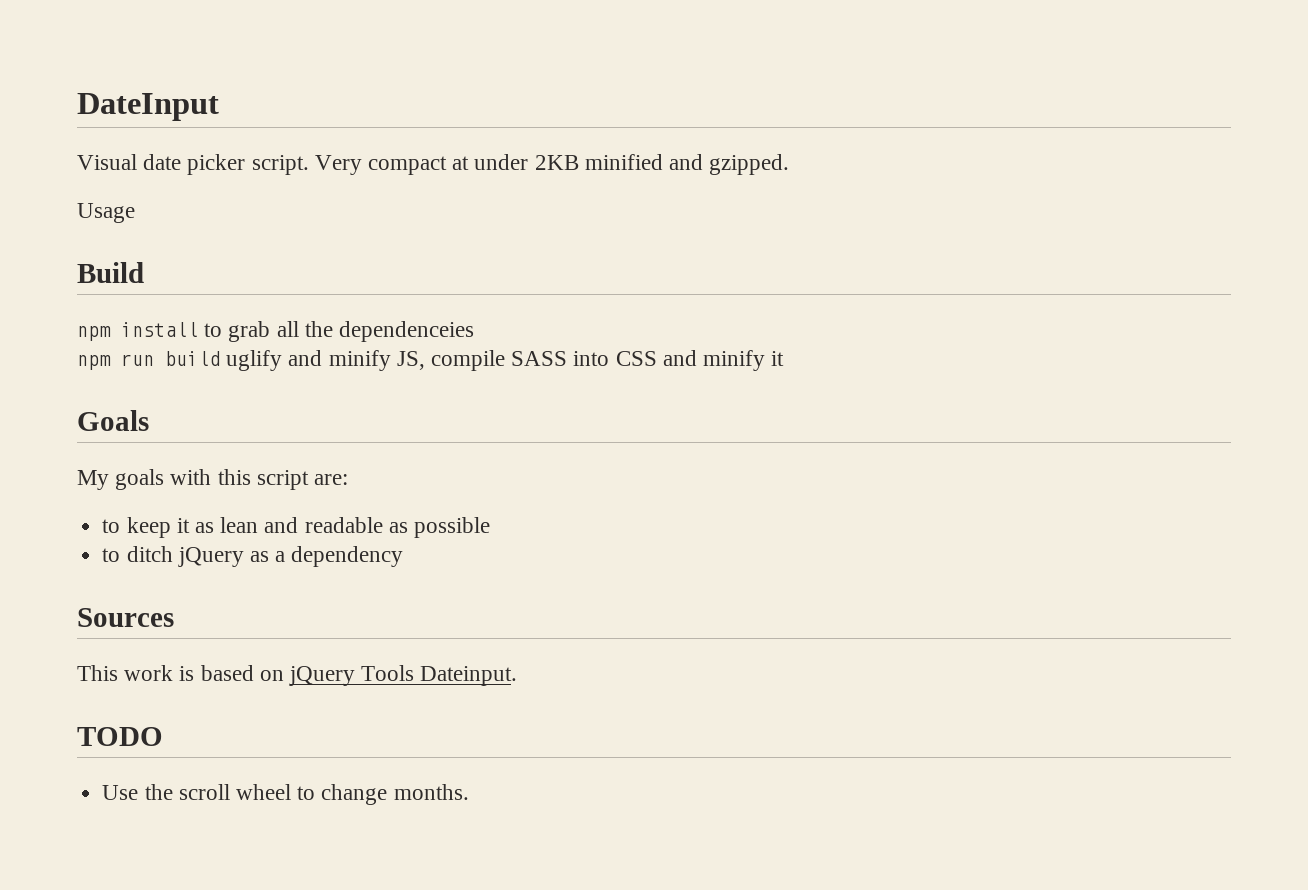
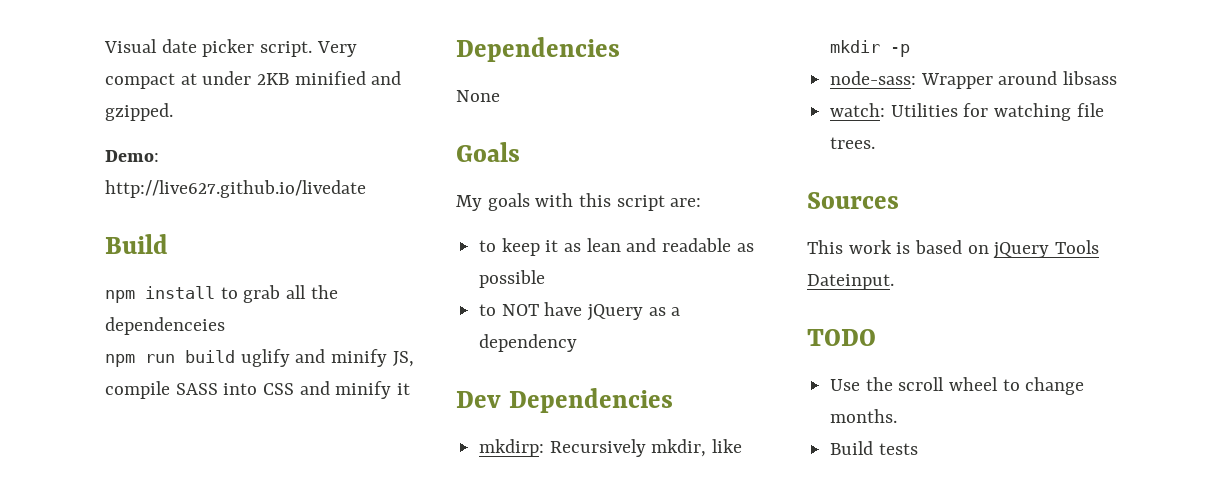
- DateInput
- Usage
+ Demo: http://live627.github.io/livedate
  npm run build uglify and minify JS, compile SASS into CSS and minify it
+ Dependencies
+ None
- to ditch jQuery as a dependency
+ to NOT have jQuery as a dependency
+ Dev Dependencies
+ mkdirp: Recursively mkdir, like mkdir -p
+ node-sass: Wrapper around libsass
+ watch: Utilities for watching file trees.
+ Build tests

